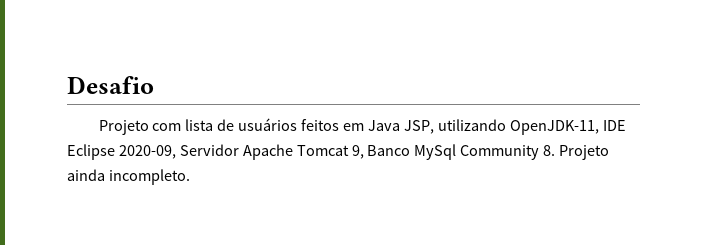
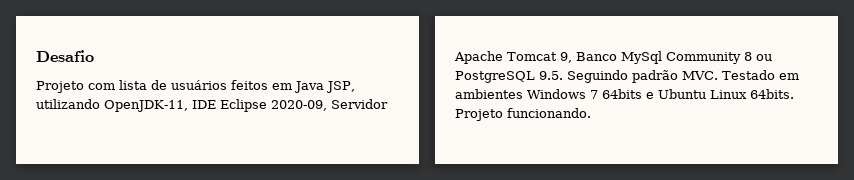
- Projeto com lista de usuários feitos em Java JSP, utilizando OpenJDK-11, IDE Eclipse 2020-09, Servidor Apache Tomcat 9, Banco MySql Community 8. Projeto ainda incompleto.
+ Projeto com lista de usuários feitos em Java JSP, utilizando OpenJDK-11, IDE Eclipse 2020-09, Servidor Apache Tomcat 9, Banco MySql Community 8 ou PostgreSQL 9.5. Seguindo padrão MVC. Testado em ambientes Windows 7 64bits e Ubuntu Linux 64bits. Projeto funcionando.

